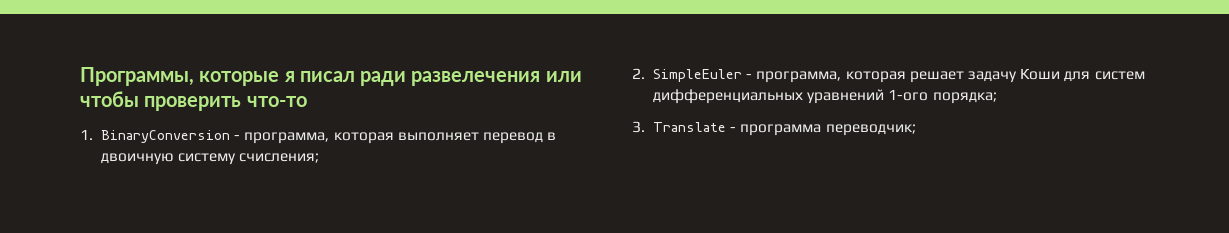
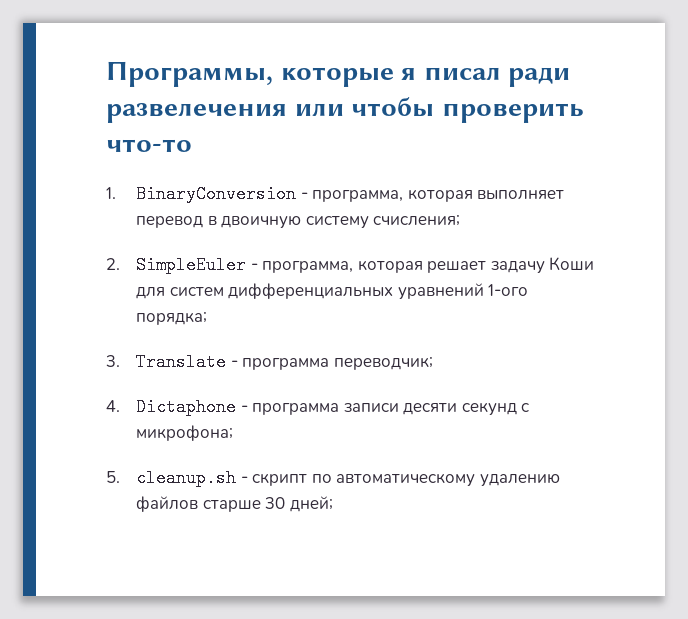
+ 4. Dictaphone - программа записи десяти секунд с микрофона;
+ 5. cleanup.sh - скрипт по автоматическому удалению файлов старше 30 дней;

